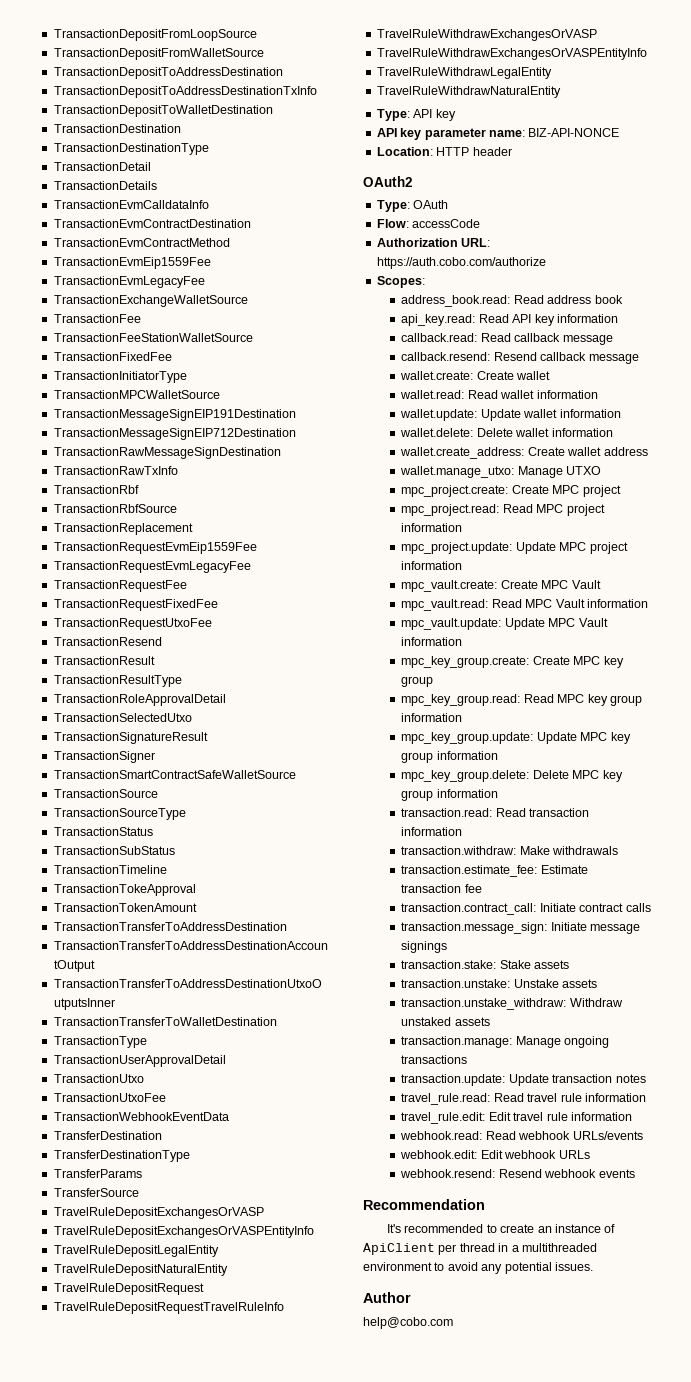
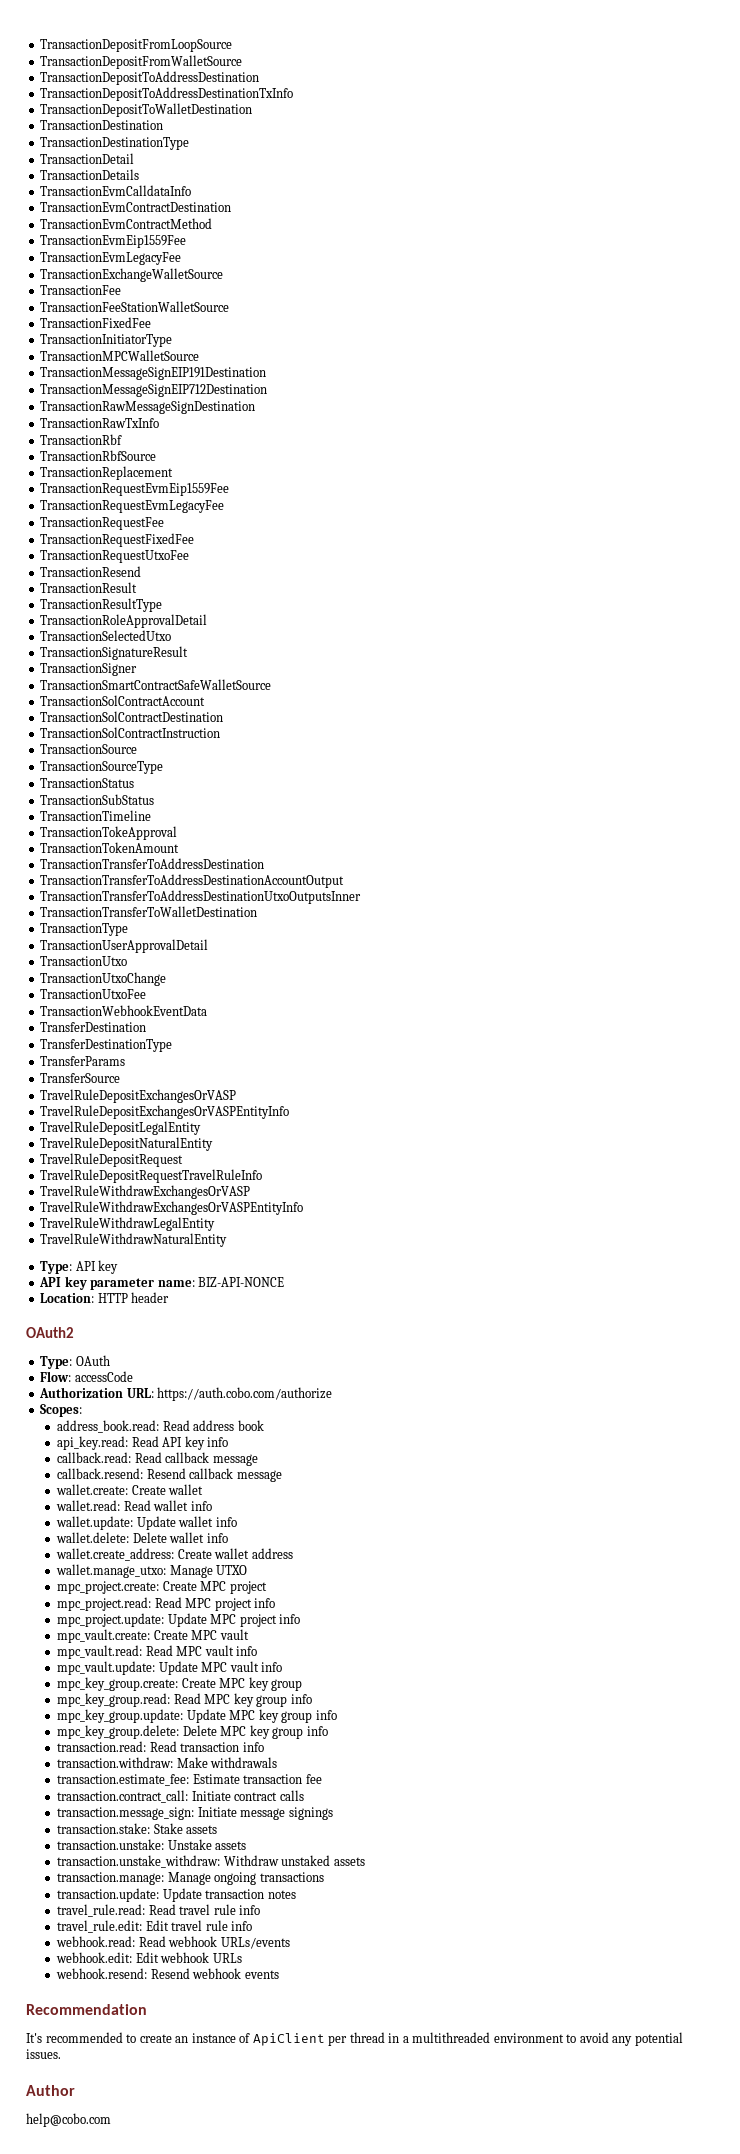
+ TransactionSolContractAccount
+ TransactionSolContractDestination
+ TransactionSolContractInstruction
+ TransactionUtxoChange
- api_key.read: Read API key information
+ api_key.read: Read API key info
- wallet.read: Read wallet information
+ wallet.read: Read wallet info
- wallet.update: Update wallet information
+ wallet.update: Update wallet info
- wallet.delete: Delete wallet information
+ wallet.delete: Delete wallet info
- mpc_project.read: Read MPC project information
+ mpc_project.read: Read MPC project info
- mpc_project.update: Update MPC project information
+ mpc_project.update: Update MPC project info
- mpc_vault.create: Create MPC Vault
+ mpc_vault.create: Create MPC vault
- mpc_vault.read: Read MPC Vault information
+ mpc_vault.read: Read MPC vault info
- mpc_vault.update: Update MPC Vault information
+ mpc_vault.update: Update MPC vault info
- mpc_key_group.read: Read MPC key group information
+ mpc_key_group.read: Read MPC key group info
- mpc_key_group.update: Update MPC key group information
+ mpc_key_group.update: Update MPC key group info
- mpc_key_group.delete: Delete MPC key group information
+ mpc_key_group.delete: Delete MPC key group info
- transaction.read: Read transaction information
+ transaction.read: Read transaction info
- travel_rule.read: Read travel rule information
+ travel_rule.read: Read travel rule info
- travel_rule.edit: Edit travel rule information
+ travel_rule.edit: Edit travel rule info

